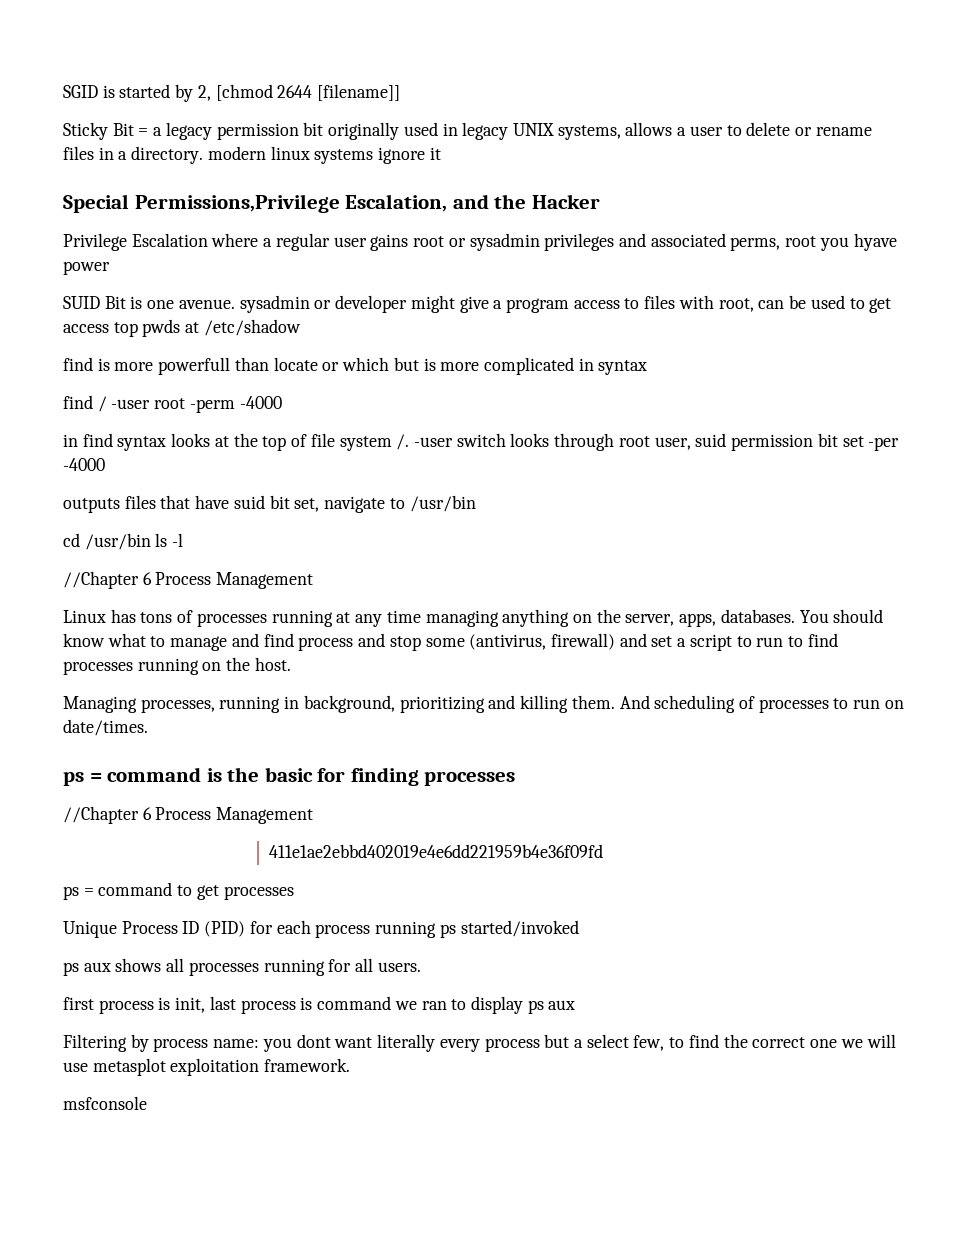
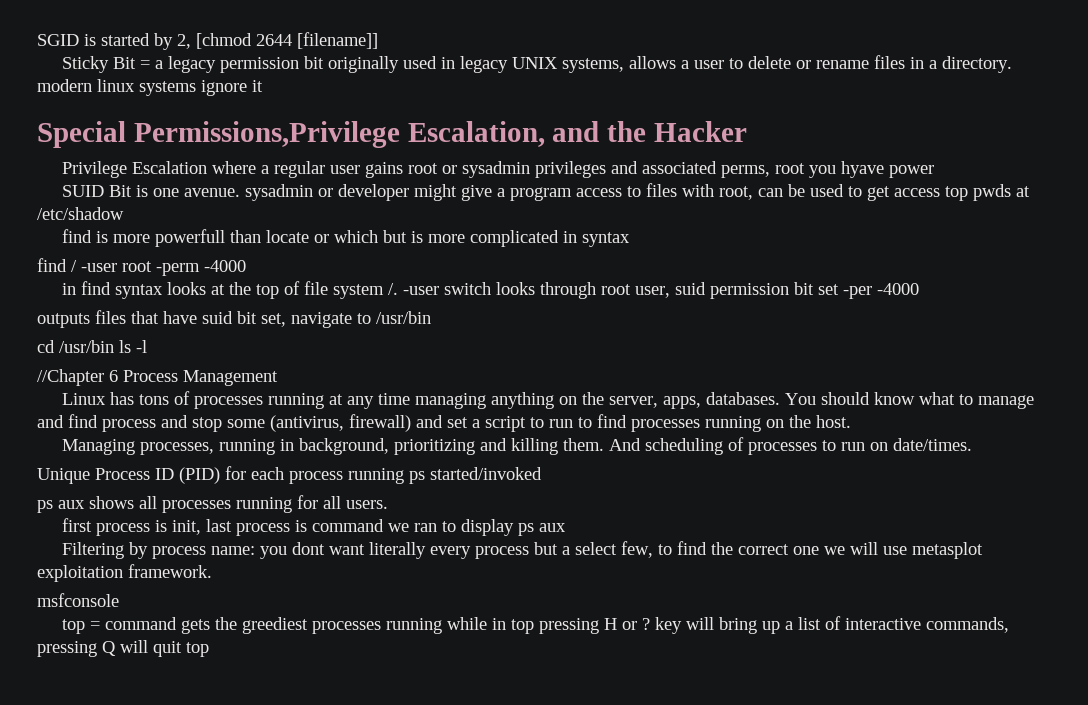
- ps = command is the basic for finding processes
- //Chapter 6 Process Management
- 411e1ae2ebbd402019e4e6dd221959b4e36f09fd
- ps = command to get processes
+ top = command gets the greediest processes running while in top pressing H or ? key will bring up a list of interactive commands, pressing Q will quit top

